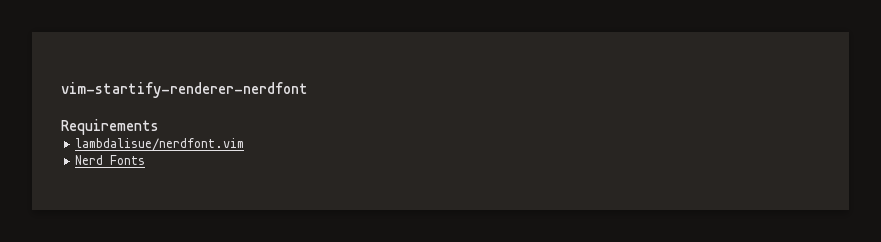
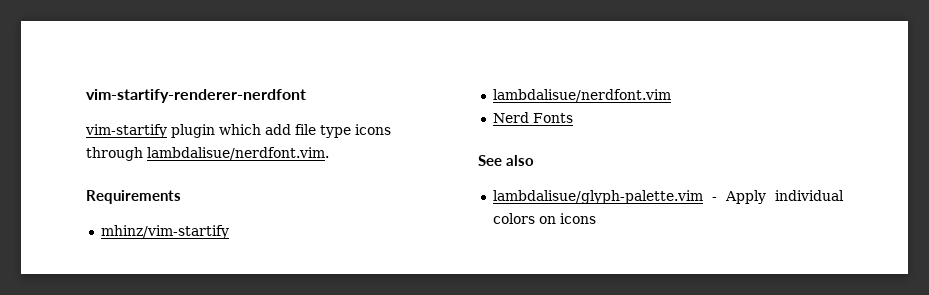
+ vim-startify plugin which add file type icons through lambdalisue/nerdfont.vim.
+ mhinz/vim-startify
+ See also
+ lambdalisue/glyph-palette.vim - Apply individual colors on icons

